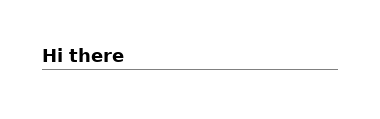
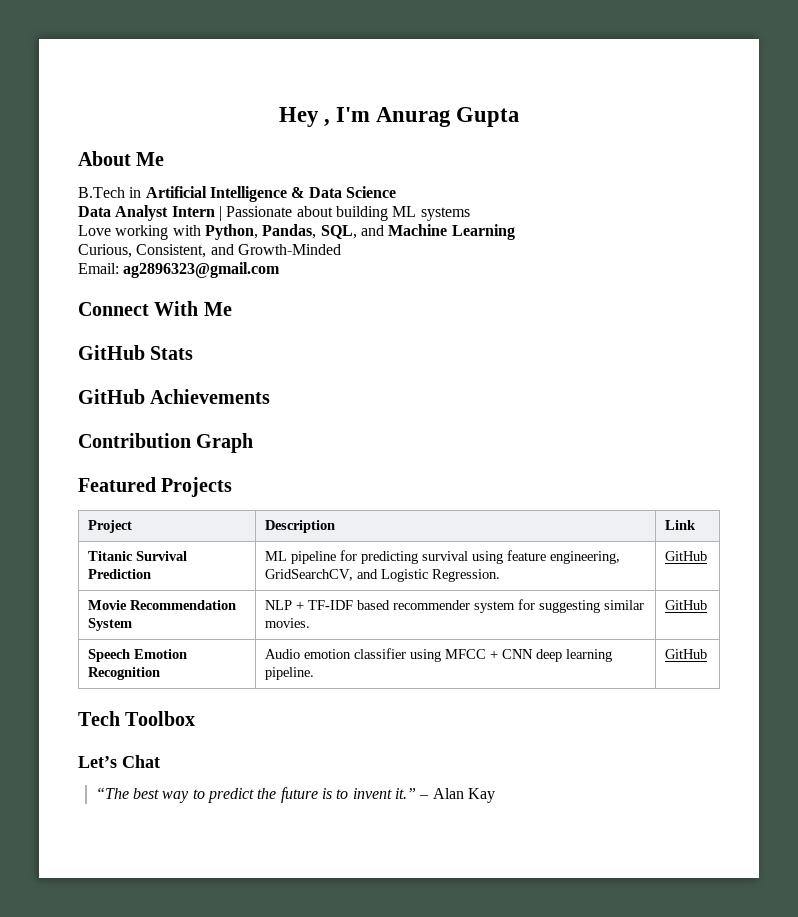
- Hi there
+ Hey , I'm Anurag Gupta
+ About Me
+ B.Tech in Artificial Intelligence & Data Science
+ Data Analyst Intern | Passionate about building ML systems
+ Love working with Python, Pandas, SQL, and Machine Learning
+ Curious, Consistent, and Growth-Minded
+ Email: ag2896323@gmail.com
+ Connect With Me
+ GitHub Stats
+ GitHub Achievements
+ Contribution Graph
+ Featured Projects
+ Project | Description | Link
+ Titanic Survival Prediction | ML pipeline for predicting survival using feature engineering, GridSearchCV, and Logistic Regression. | GitHub
+ Movie Recommendation System | NLP + TF-IDF based recommender system for suggesting similar movies. | GitHub
+ Speech Emotion Recognition | Audio emotion classifier using MFCC + CNN deep learning pipeline. | GitHub
+ Tech Toolbox
+ Let’s Chat
+ “The best way to predict the future is to invent it.” – Alan Kay

